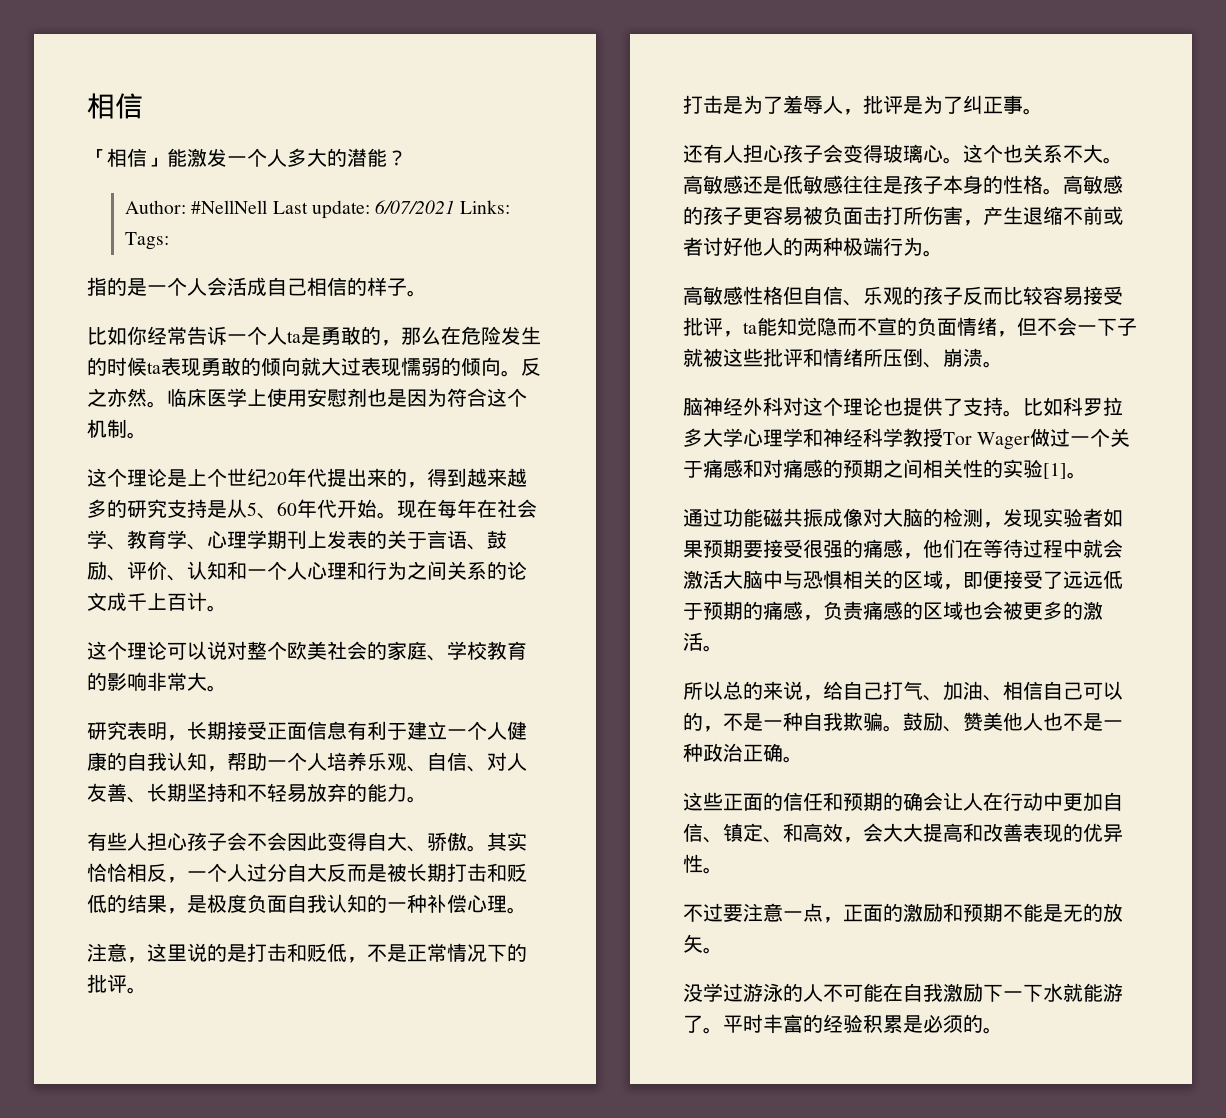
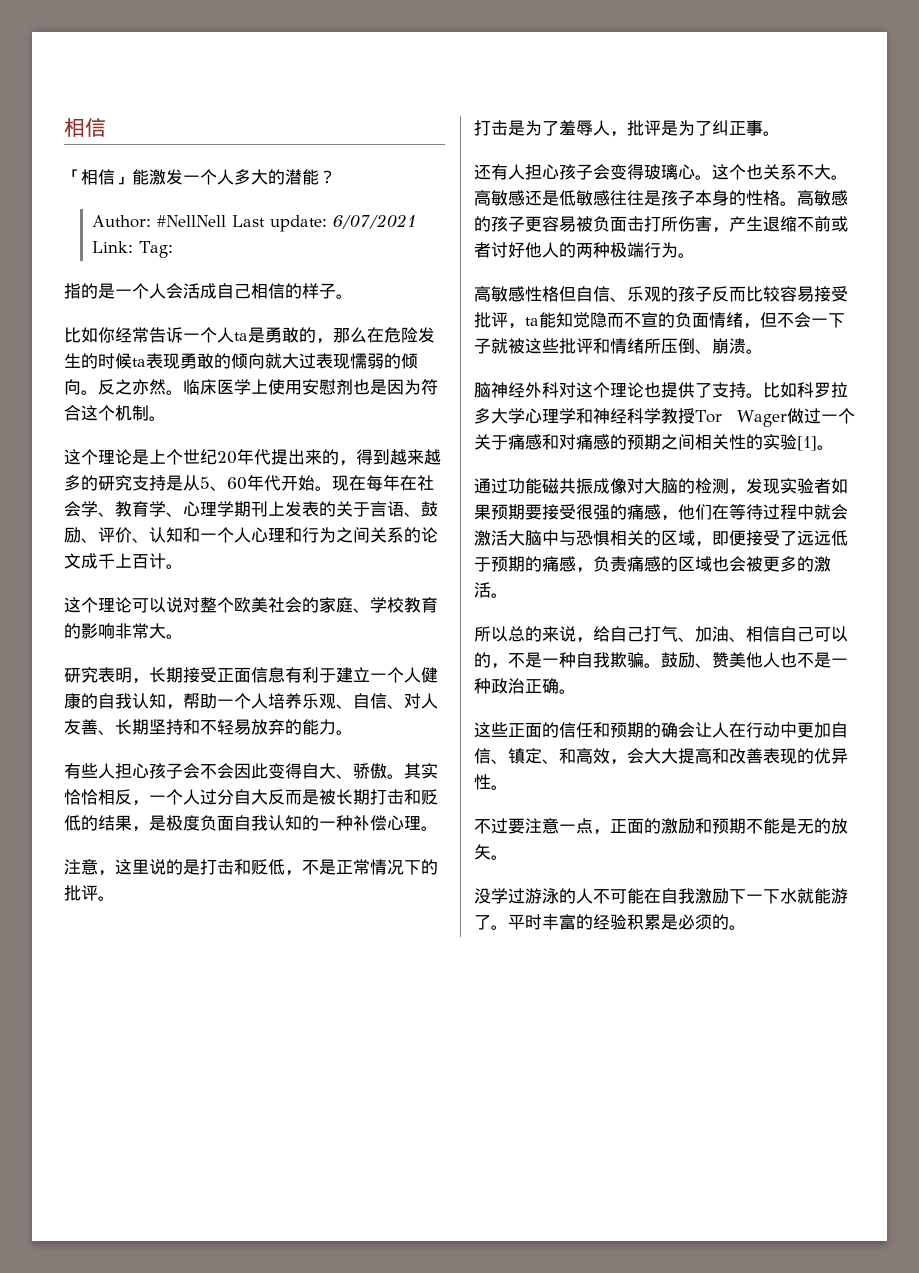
- Author: #NellNell Last update: 6/07/2021 Links: Tags:
+ Author: #NellNell Last update: 6/07/2021 Link: Tag:

